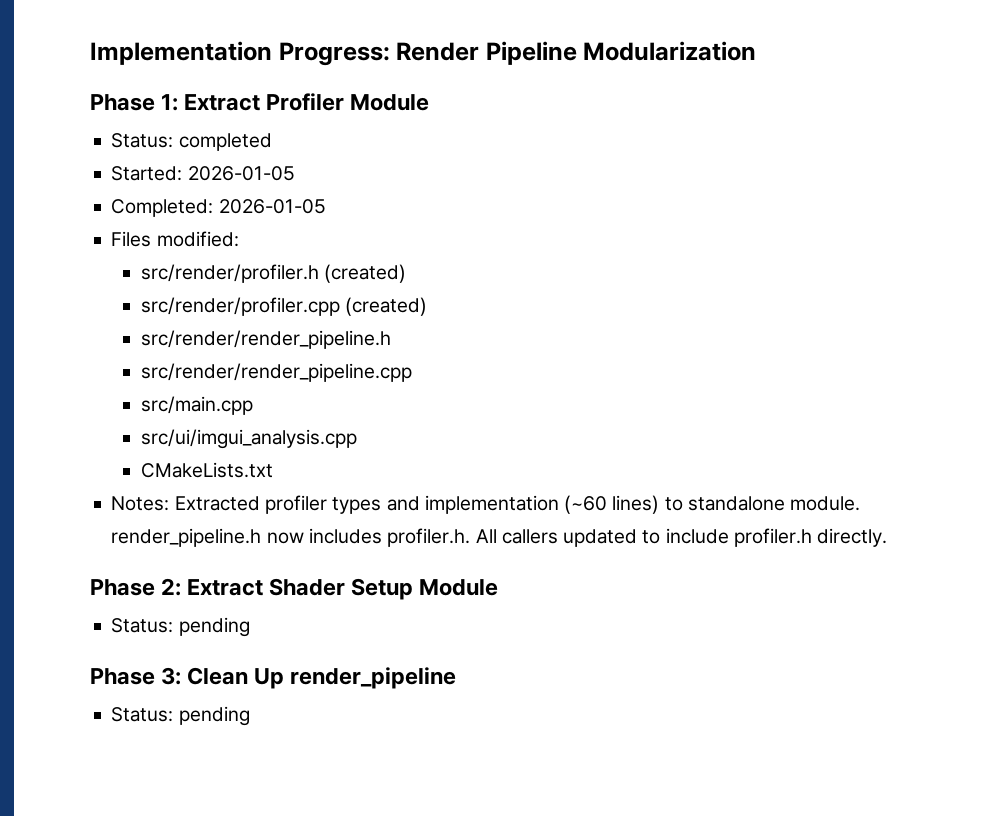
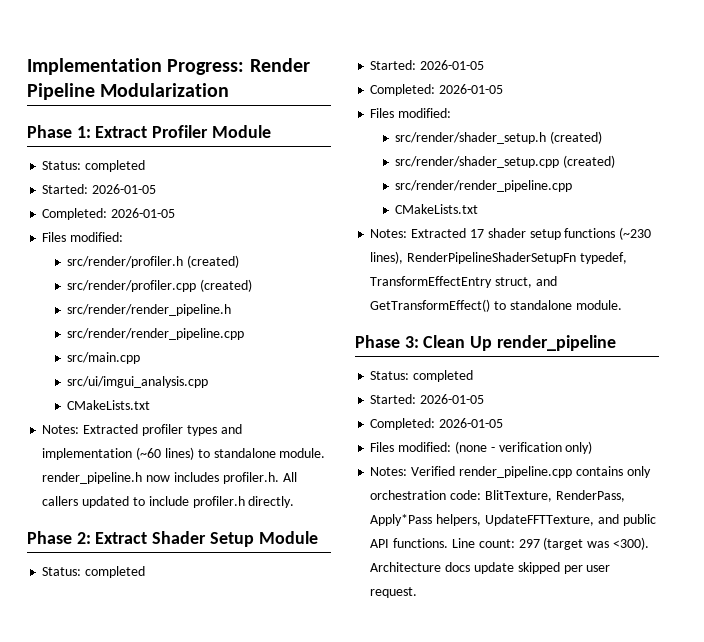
  Phase 2: Extract Shader Setup Module
- Status: pending
+ Status: completed
+ Started: 2026-01-05
+ Completed: 2026-01-05
+ Files modified:
+ src/render/shader_setup.h (created)
+ src/render/shader_setup.cpp (created)
+ src/render/render_pipeline.cpp
+ CMakeLists.txt
+ Notes: Extracted 17 shader setup functions (~230 lines), RenderPipelineShaderSetupFn typedef, TransformEffectEntry struct, and GetTransformEffect() to standalone module.
  Phase 3: Clean Up render_pipeline
- Status: pending
+ Status: completed
+ Started: 2026-01-05
+ Completed: 2026-01-05
+ Files modified: (none - verification only)
+ Notes: Verified render_pipeline.cpp contains only orchestration code: BlitTexture, RenderPass, Apply*Pass helpers, UpdateFFTTexture, and public API functions. Line count: 297 (target was <300). Architecture docs update skipped per user request.

